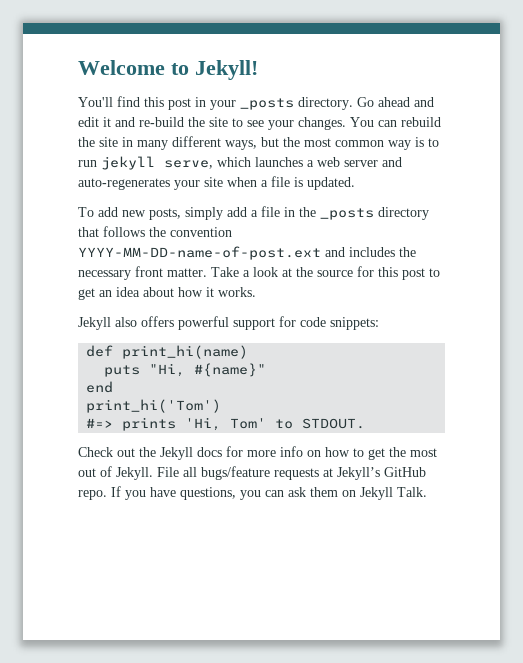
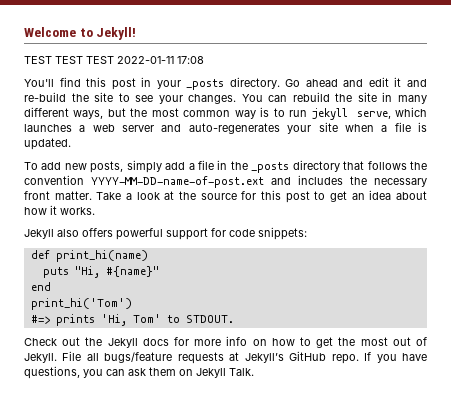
+ TEST TEST TEST 2022-01-11 17:08

